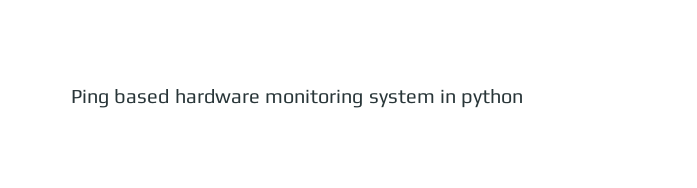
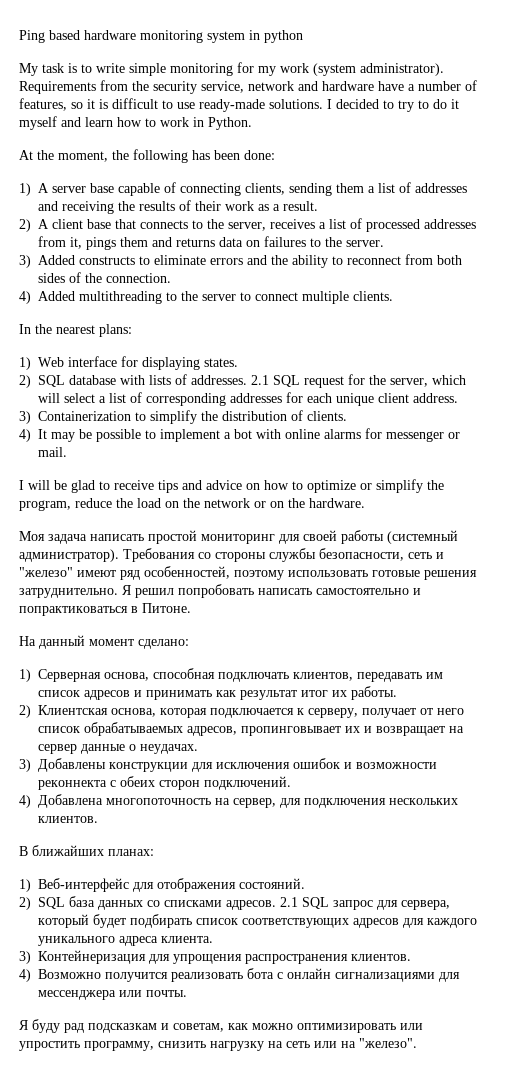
+ My task is to write simple monitoring for my work (system administrator). Requirements from the security service, network and hardware have a number of features, so it is difficult to use ready-made solutions. I decided to try to do it myself and learn how to work in Python.
+ At the moment, the following has been done:
+ 1) A server base capable of connecting clients, sending them a list of addresses and receiving the results of their work as a result.
+ 2) A client base that connects to the server, receives a list of processed addresses from it, pings them and returns data on failures to the server.
+ 3) Added constructs to eliminate errors and the ability to reconnect from both sides of the connection.
+ 4) Added multithreading to the server to connect multiple clients.
+ In the nearest plans:
+ 1) Web interface for displaying states.
+ 2) SQL database with lists of addresses. 2.1 SQL request for the server, which will select a list of corresponding addresses for each unique client address.
+ 3) Containerization to simplify the distribution of clients.
+ 4) It may be possible to implement a bot with online alarms for messenger or mail.
+ I will be glad to receive tips and advice on how to optimize or simplify the program, reduce the load on the network or on the hardware.
+ Моя задача написать простой мониторинг для своей работы (системный администратор). Требования со стороны службы безопасности, сеть и "железо" имеют ряд особенностей, поэтому использовать готовые решения затруднительно. Я решил попробовать написать самостоятельно и попрактиковаться в Питоне.
+ На данный момент сделано:
+ 1) Серверная основа, способная подключать клиентов, передавать им список адресов и принимать как результат итог их работы.
+ 2) Клиентская основа, которая подключается к серверу, получает от него список обрабатываемых адресов, пропинговывает их и возвращает на сервер данные о неудачах.
+ 3) Добавлены конструкции для исключения ошибок и возможности реконнекта с обеих сторон подключений.
+ 4) Добавлена многопоточность на сервер, для подключения нескольких клиентов.
+ В ближайших планах:
+ 1) Веб-интерфейс для отображения состояний.
+ 2) SQL база данных со списками адресов. 2.1 SQL запрос для сервера, который будет подбирать список соответствующих адресов для каждого уникального адреса клиента.
+ 3) Контейнеризация для упрощения распространения клиентов.
+ 4) Возможно получится реализовать бота с онлайн сигнализациями для мессенджера или почты.
+ Я буду рад подсказкам и советам, как можно оптимизировать или упростить программу, снизить нагрузку на сеть или на "железо".

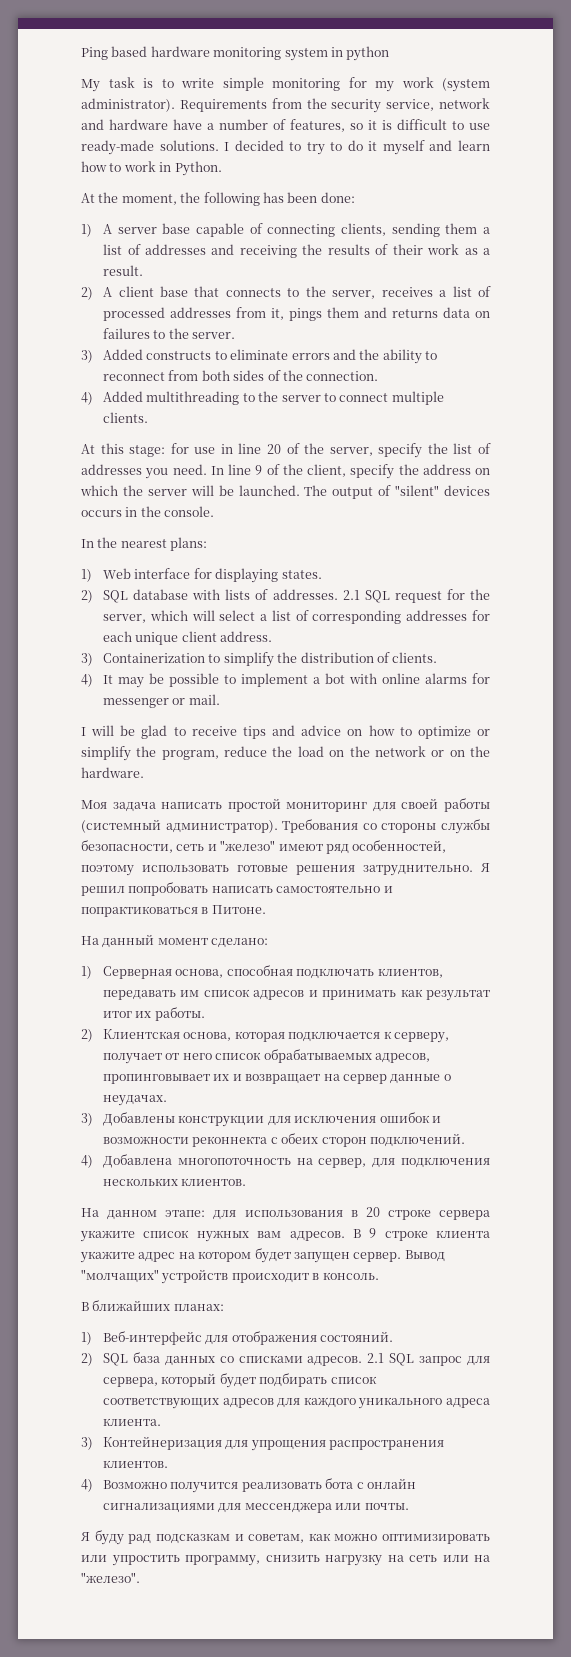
+ At this stage: for use in line 20 of the server, specify the list of addresses you need. In line 9 of the client, specify the address on which the server will be launched. The output of "silent" devices occurs in the console.
+ На данном этапе: для использования в 20 строке сервера укажите список нужных вам адресов. В 9 строке клиента укажите адрес на котором будет запущен сервер. Вывод "молчащих" устройств происходит в консоль.

